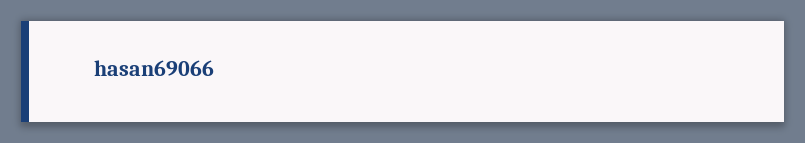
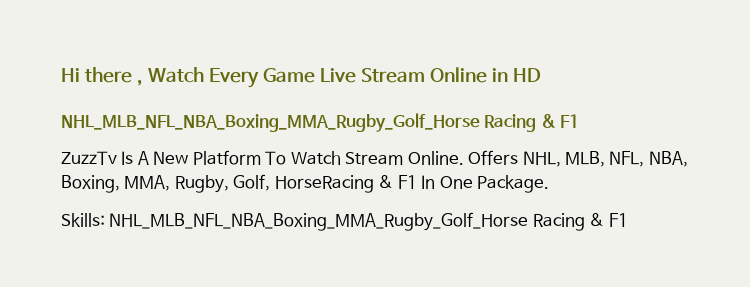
- hasan69066
+ Hi there , Watch Every Game Live Stream Online in HD
+ NHL_MLB_NFL_NBA_Boxing_MMA_Rugby_Golf_Horse Racing & F1
+ ZuzzTv Is A New Platform To Watch Stream Online. Offers NHL, MLB, NFL, NBA, Boxing, MMA, Rugby, Golf, HorseRacing & F1 In One Package.
+ Skills: NHL_MLB_NFL_NBA_Boxing_MMA_Rugby_Golf_Horse Racing & F1

